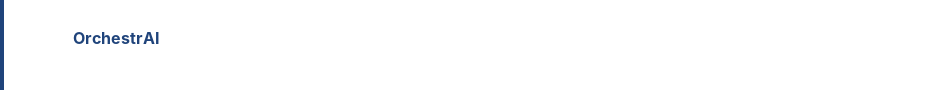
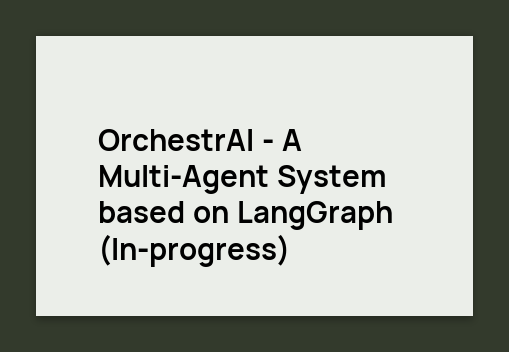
- OrchestrAI
+ OrchestrAI - A Multi-Agent System based on LangGraph (In-progress)

